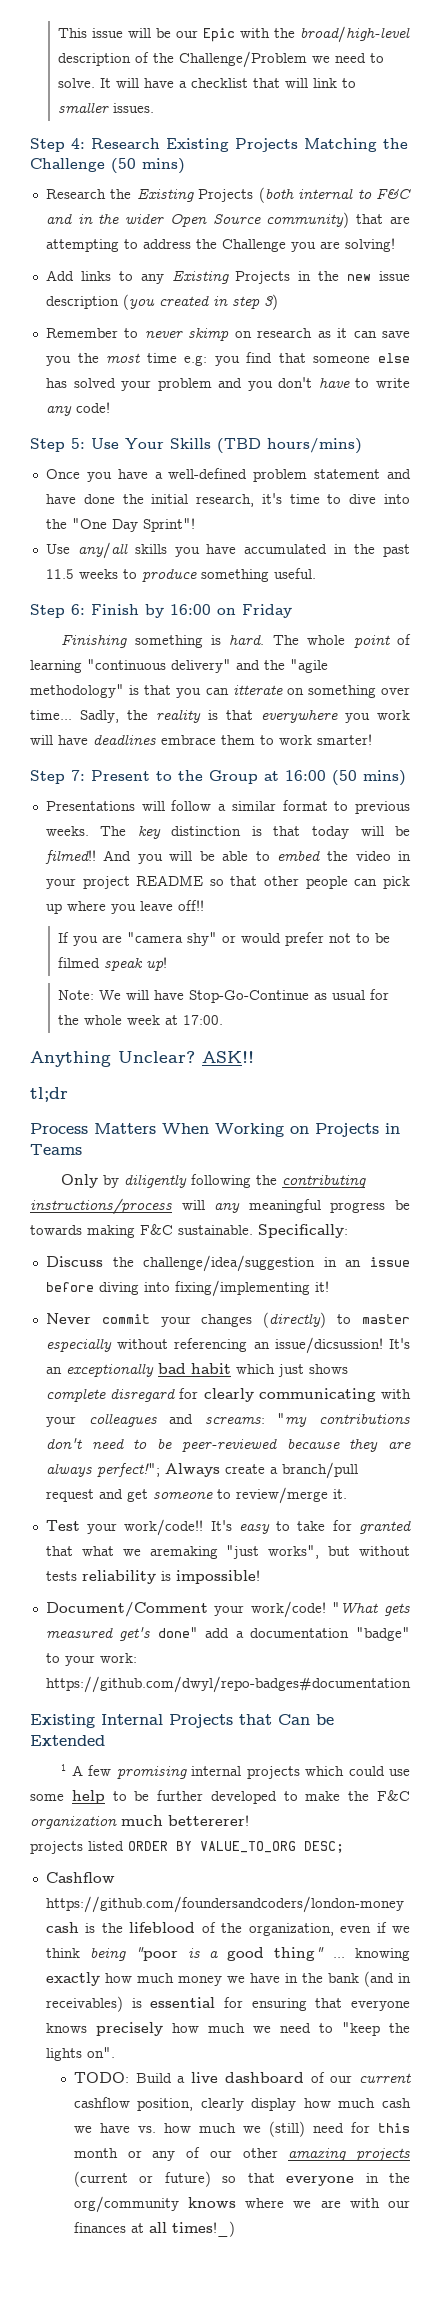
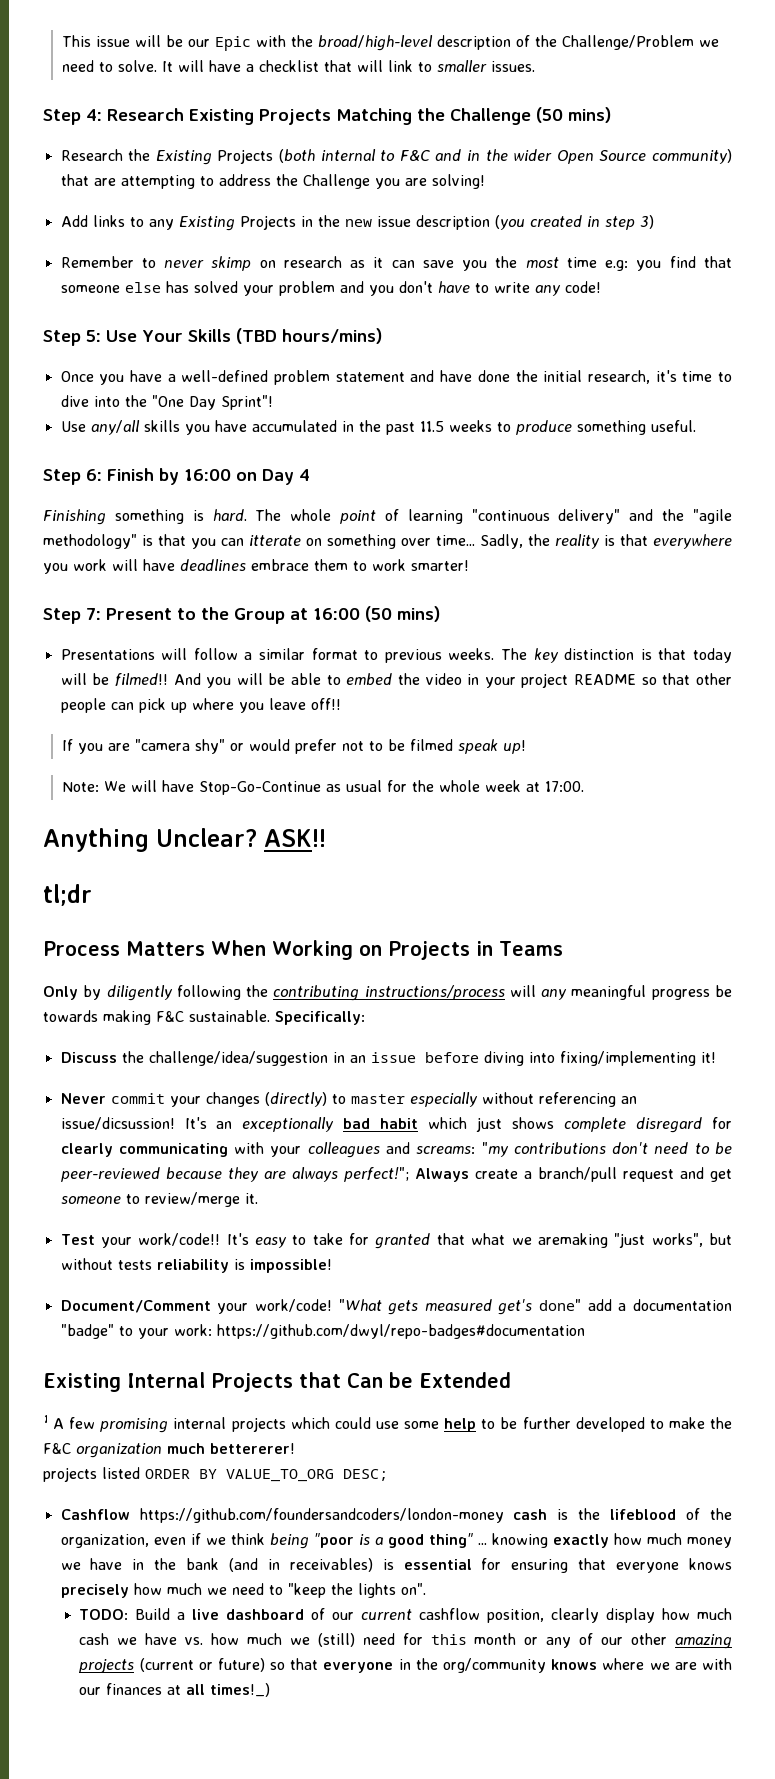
- Step 6: Finish by 16:00 on Friday
+ Step 6: Finish by 16:00 on Day 4

